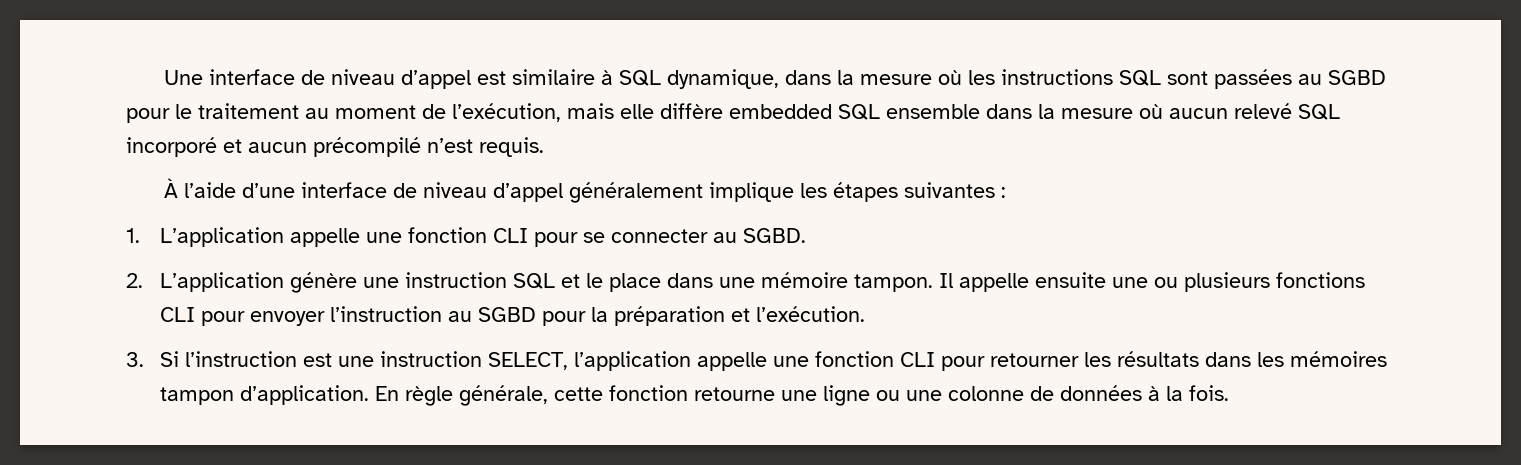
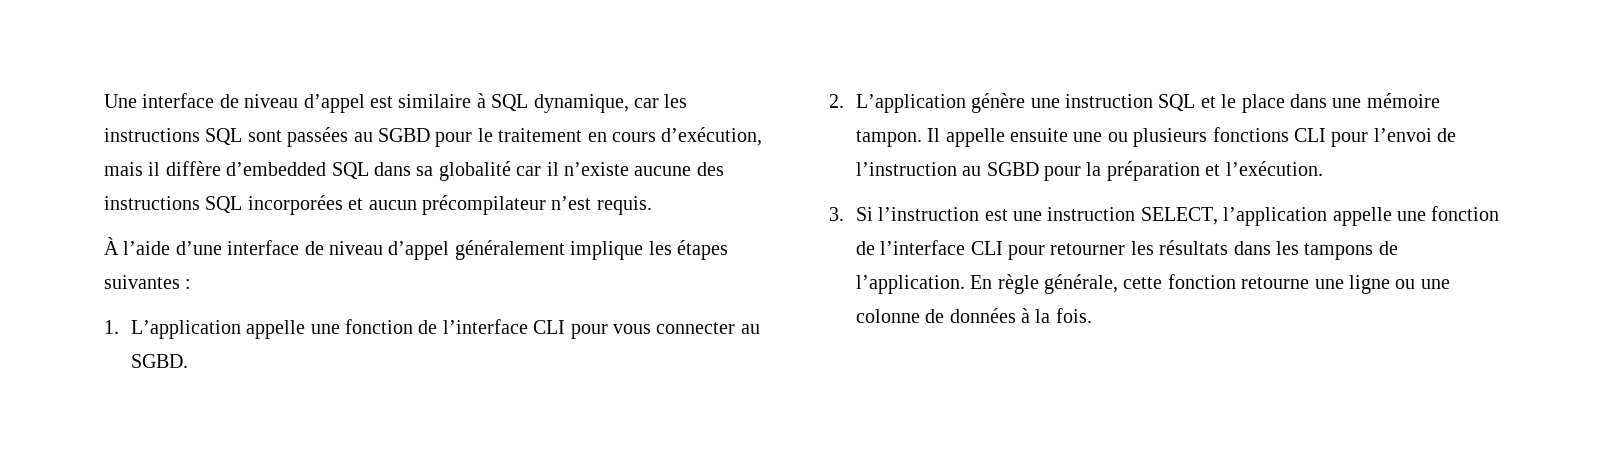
- Une interface de niveau d’appel est similaire à SQL dynamique, dans la mesure où les instructions SQL sont passées au SGBD pour le traitement au moment de l’exécution, mais elle diffère embedded SQL ensemble dans la mesure où aucun relevé SQL incorporé et aucun précompilé n’est requis.
+ Une interface de niveau d’appel est similaire à SQL dynamique, car les instructions SQL sont passées au SGBD pour le traitement en cours d’exécution, mais il diffère d’embedded SQL dans sa globalité car il n’existe aucune des instructions SQL incorporées et aucun précompilateur n’est requis.
- 1. L’application appelle une fonction CLI pour se connecter au SGBD.
+ 1. L’application appelle une fonction de l’interface CLI pour vous connecter au SGBD.
- Il appelle ensuite une ou plusieurs fonctions CLI pour envoyer l’instruction au SGBD pour la préparation et l’exécution.
+ Il appelle ensuite une ou plusieurs fonctions CLI pour l’envoi de l’instruction au SGBD pour la préparation et l’exécution.
- 3. Si l’instruction est une instruction SELECT, l’application appelle une fonction CLI pour retourner les résultats dans les mémoires tampon d’application.
+ 3. Si l’instruction est une instruction SELECT, l’application appelle une fonction de l’interface CLI pour retourner les résultats dans les tampons de l’application.

